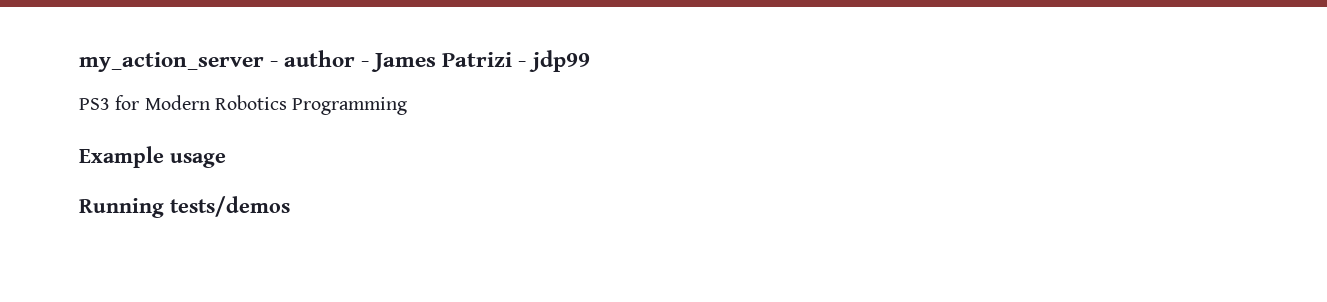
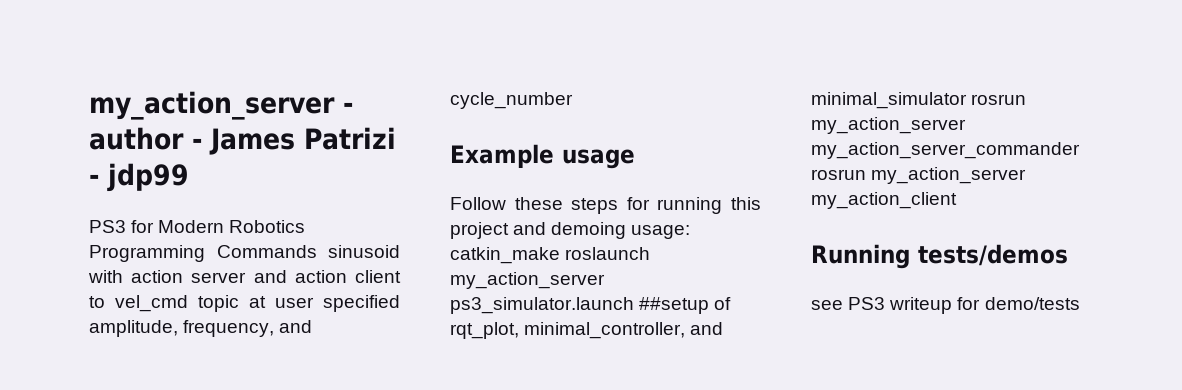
- PS3 for Modern Robotics Programming
+ PS3 for Modern Robotics Programming Commands sinusoid with action server and action client to vel_cmd topic at user specified amplitude, frequency, and cycle_number
  Example usage
+ Follow these steps for running this project and demoing usage: catkin_make roslaunch my_action_server ps3_simulator.launch ##setup of rqt_plot, minimal_controller, and minimal_simulator rosrun my_action_server my_action_server_commander rosrun my_action_server my_action_client
  Running tests/demos
+ see PS3 writeup for demo/tests

